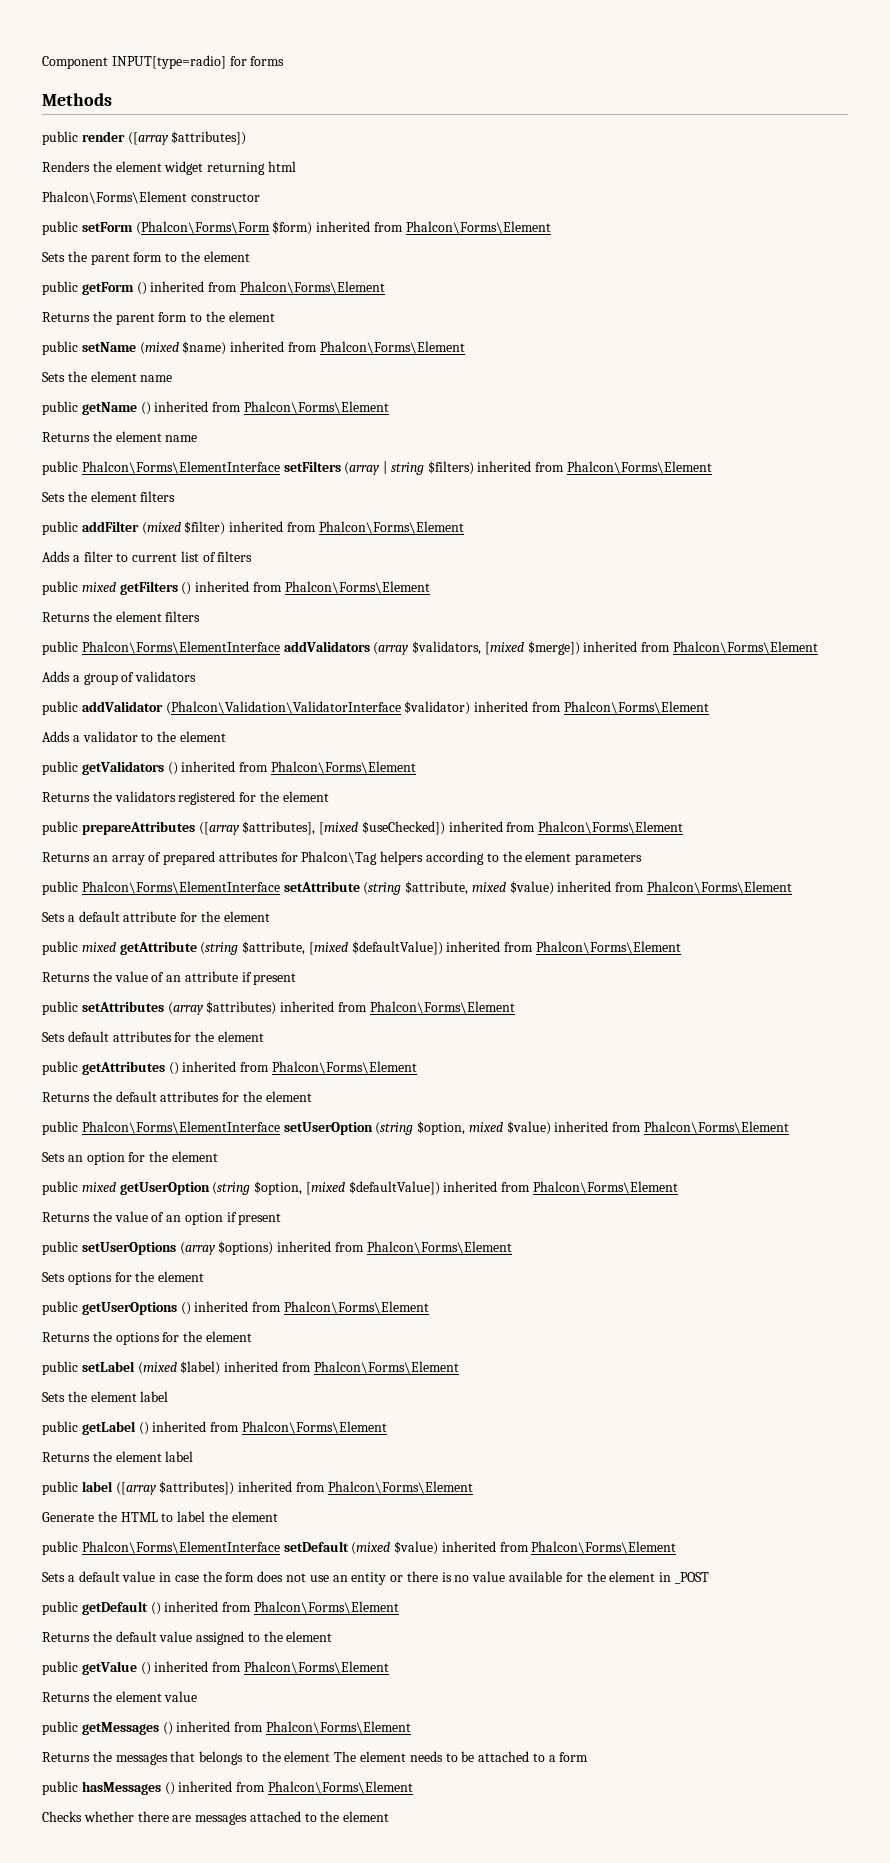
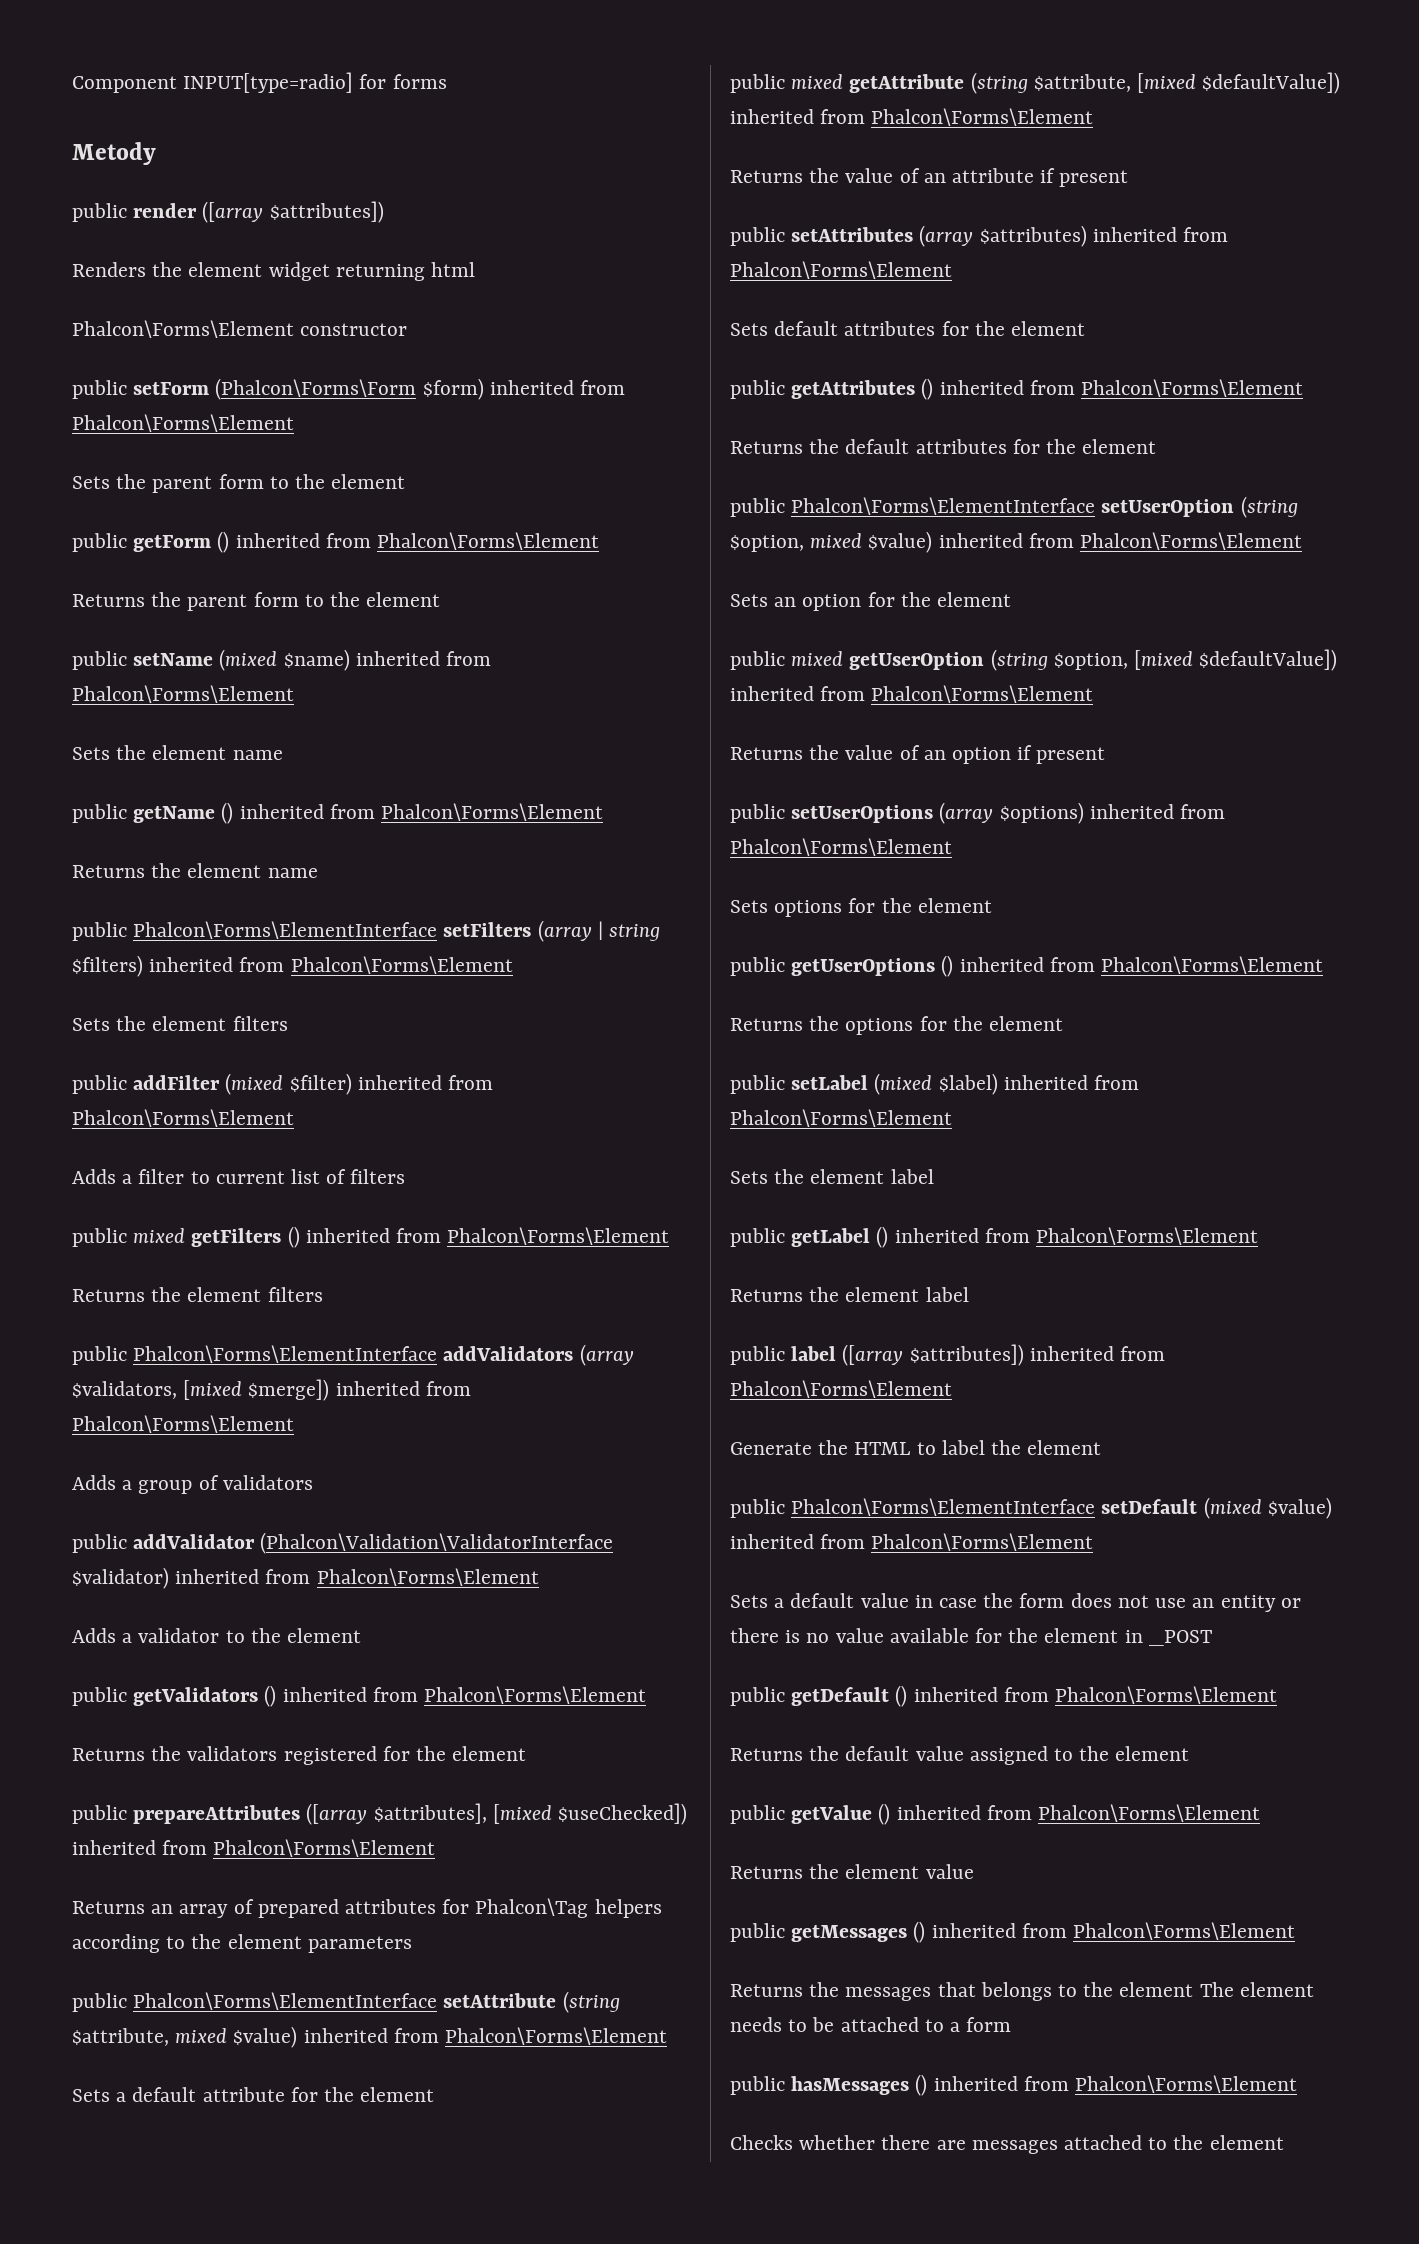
- Methods
+ Metody

